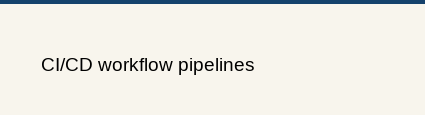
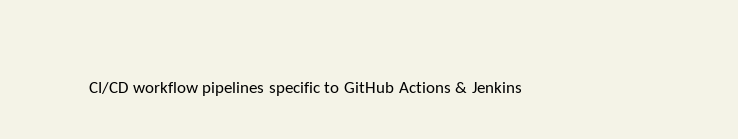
- CI/CD workflow pipelines
+ CI/CD workflow pipelines specific to GitHub Actions & Jenkins

